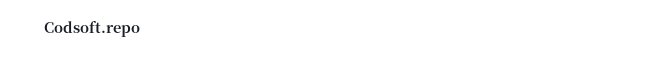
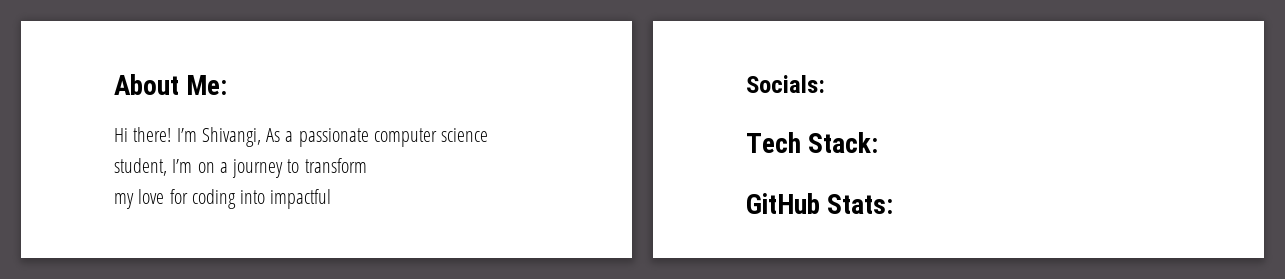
- Codsoft.repo
+ About Me:
+ Hi there! I’m Shivangi, As a passionate computer science student, I’m on a journey to transform
+ my love for coding into impactful
+ Socials:
+ Tech Stack:
+ GitHub Stats:

